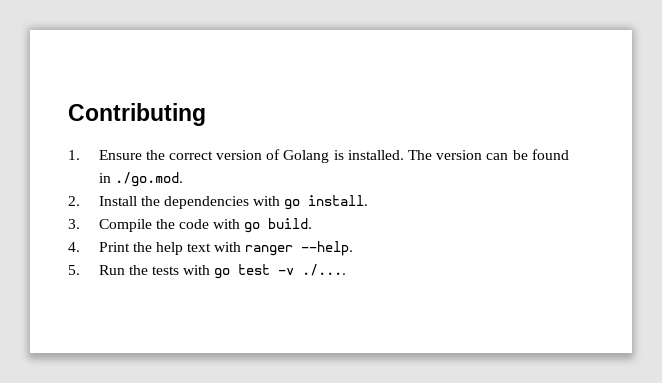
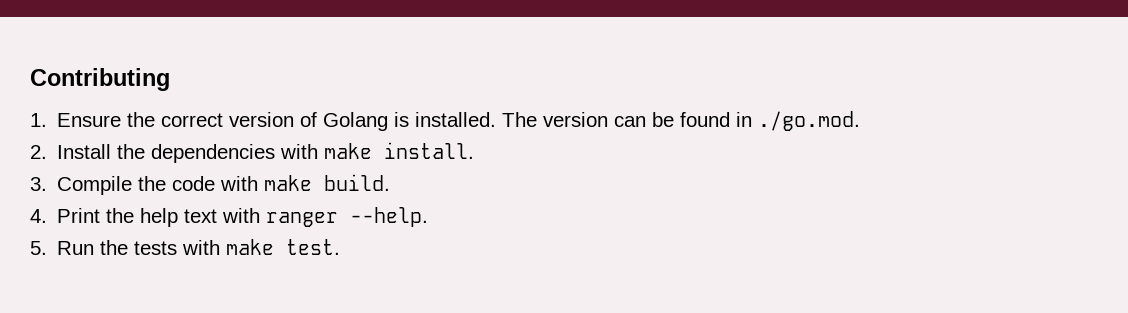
- 2. Install the dependencies with go install.
+ 2. Install the dependencies with make install.
- 3. Compile the code with go build.
+ 3. Compile the code with make build.
- 5. Run the tests with go test -v ./....
+ 5. Run the tests with make test.

